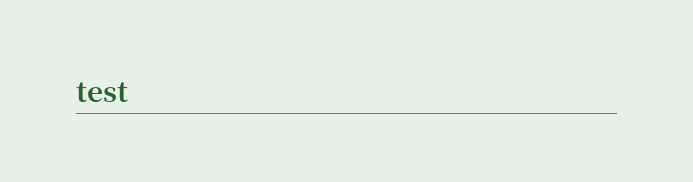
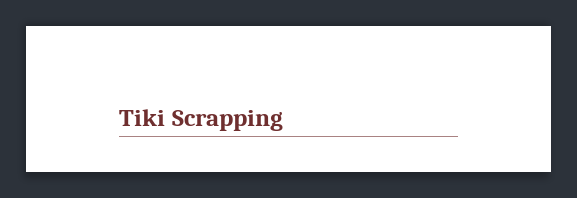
- test
+ Tiki Scrapping

